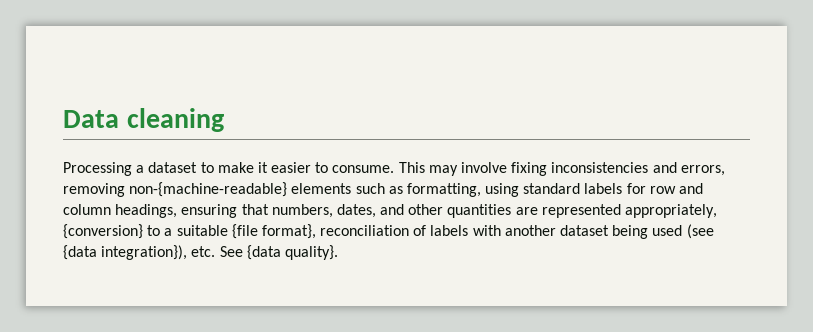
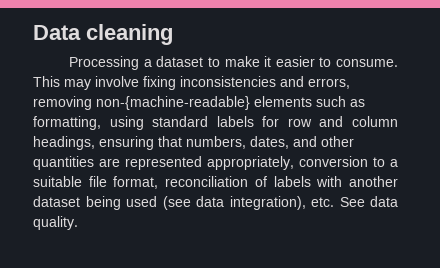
- This may involve fixing inconsistencies and errors, removing non-{machine-readable} elements such as formatting, using standard labels for row and column headings, ensuring that numbers, dates, and other quantities are represented appropriately, {conversion} to a suitable {file format}, reconciliation of labels with another dataset being used (see {data integration}), etc. See {data quality}.
+ This may involve fixing inconsistencies and errors, removing non-{machine-readable} elements such as formatting, using standard labels for row and column headings, ensuring that numbers, dates, and other quantities are represented appropriately, conversion to a suitable file format, reconciliation of labels with another dataset being used (see data integration), etc. See data quality.

